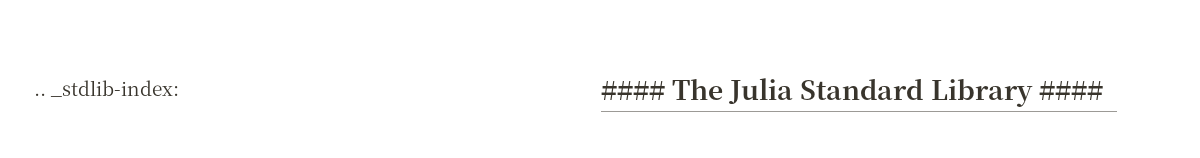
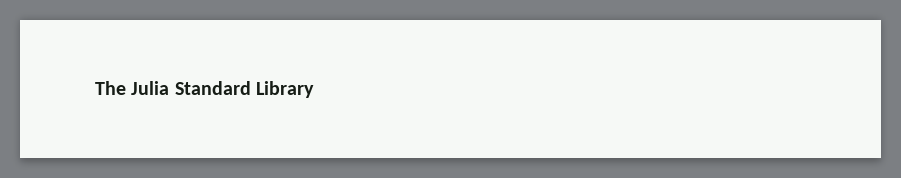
- .. _stdlib-index:
- #### The Julia Standard Library ####
+ The Julia Standard Library

